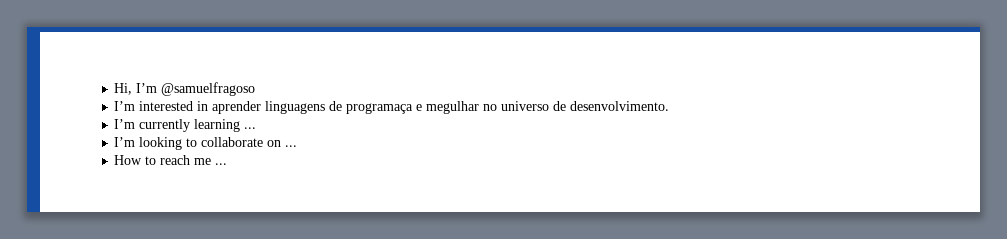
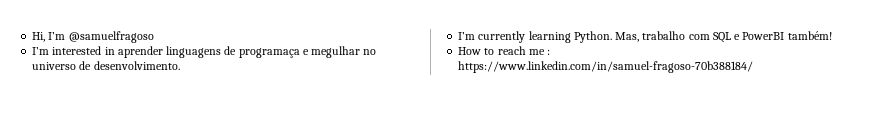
- I’m currently learning ...
- I’m looking to collaborate on ...
+ I’m currently learning Python. Mas, trabalho com SQL e PowerBI também!
- How to reach me ...
+ How to reach me : https://www.linkedin.com/in/samuel-fragoso-70b388184/

